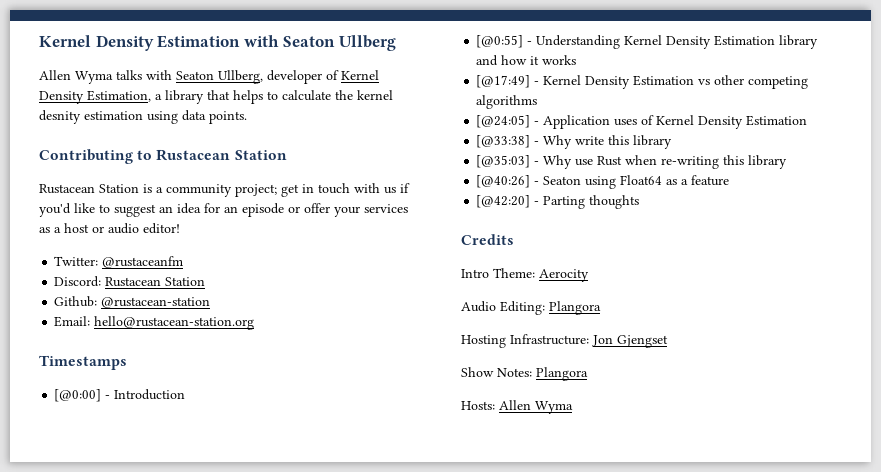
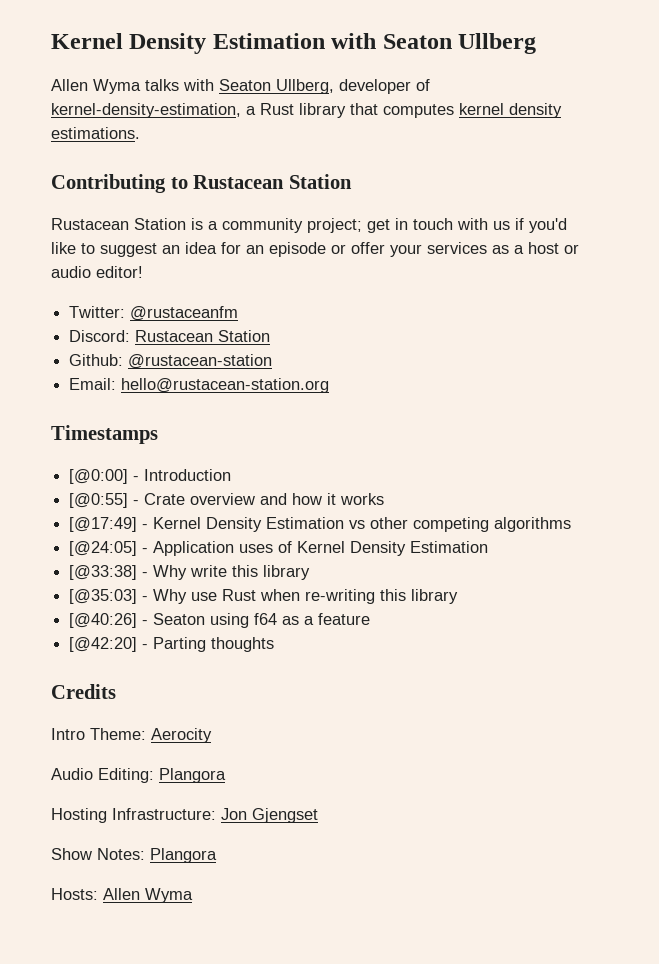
- Allen Wyma talks with Seaton Ullberg, developer of Kernel Density Estimation, a library that helps to calculate the kernel desnity estimation using data points.
+ Allen Wyma talks with Seaton Ullberg, developer of kernel-density-estimation, a Rust library that computes kernel density estimations.
- [@0:55] - Understanding Kernel Density Estimation library and how it works
+ [@0:55] - Crate overview and how it works
- [@40:26] - Seaton using Float64 as a feature
+ [@40:26] - Seaton using f64 as a feature

